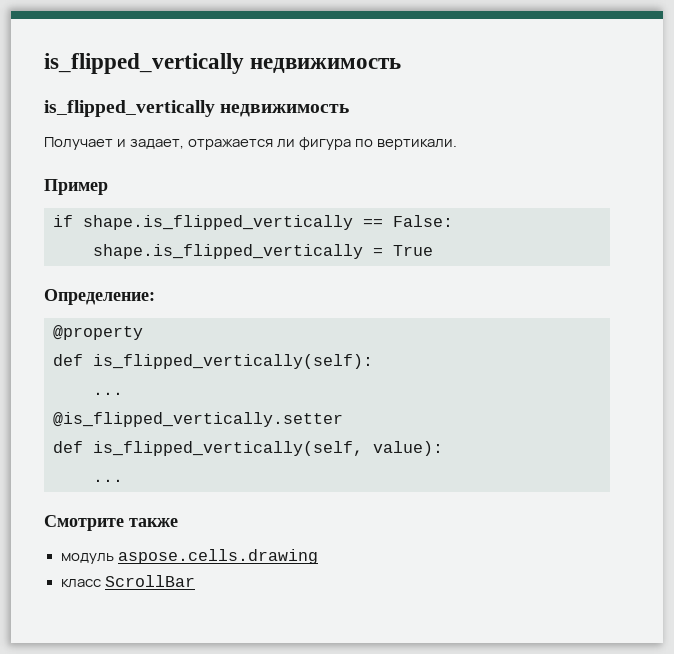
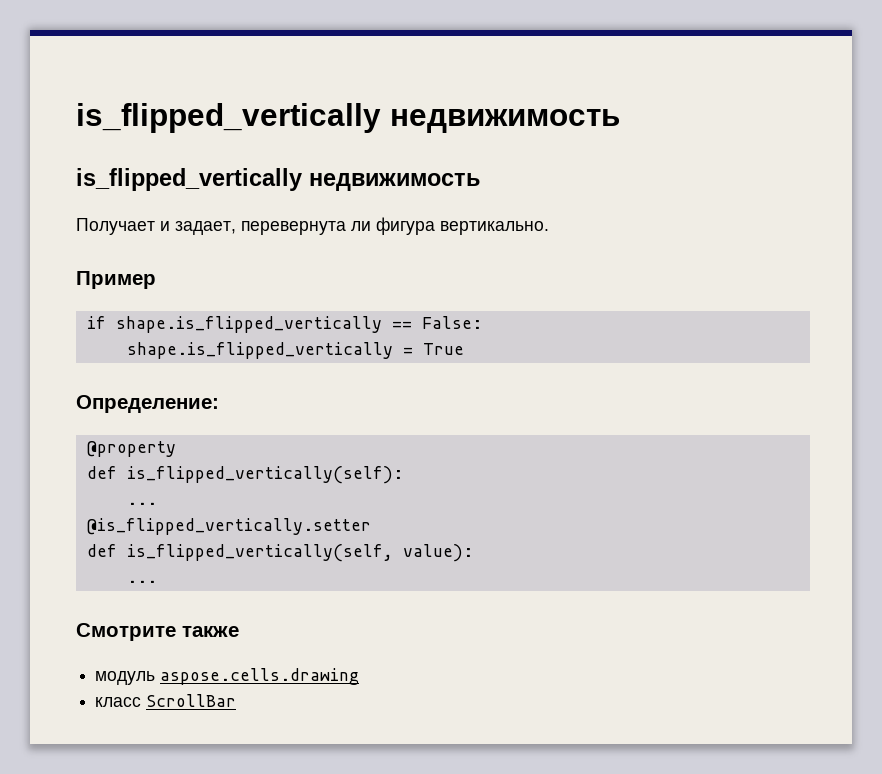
- Получает и задает, отражается ли фигура по вертикали.
+ Получает и задает, перевернута ли фигура вертикально.

